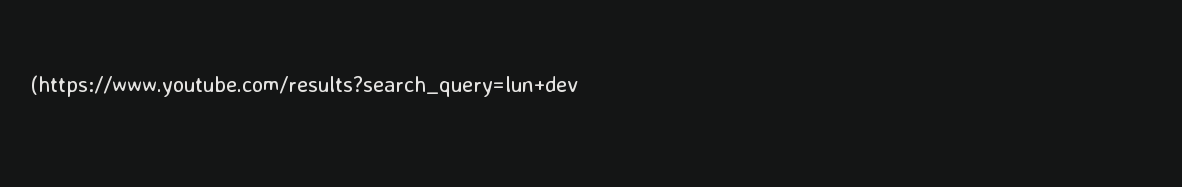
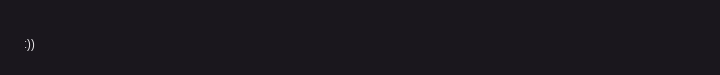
- (https://www.youtube.com/results?search_query=lun+dev
+ :))

